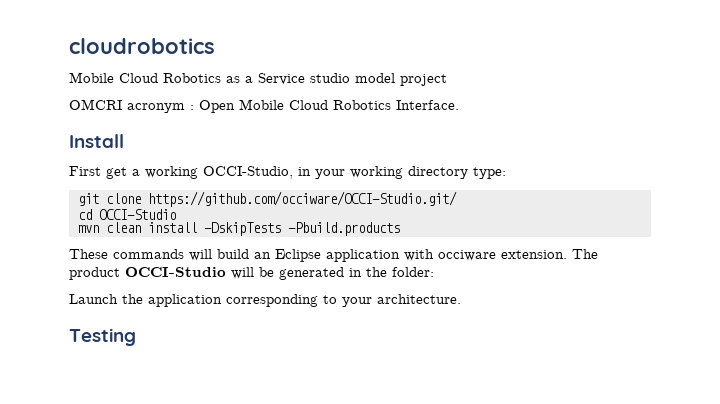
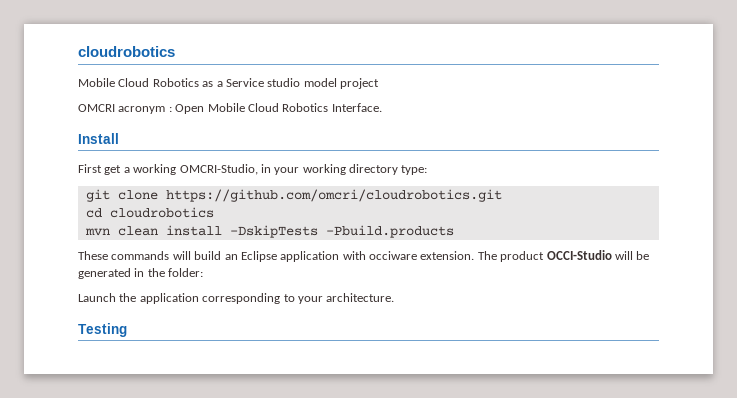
- First get a working OCCI-Studio, in your working directory type:
+ First get a working OMCRI-Studio, in your working directory type:
- git clone https://github.com/occiware/OCCI-Studio.git/
+ git clone https://github.com/omcri/cloudrobotics.git
- cd OCCI-Studio
+ cd cloudrobotics

